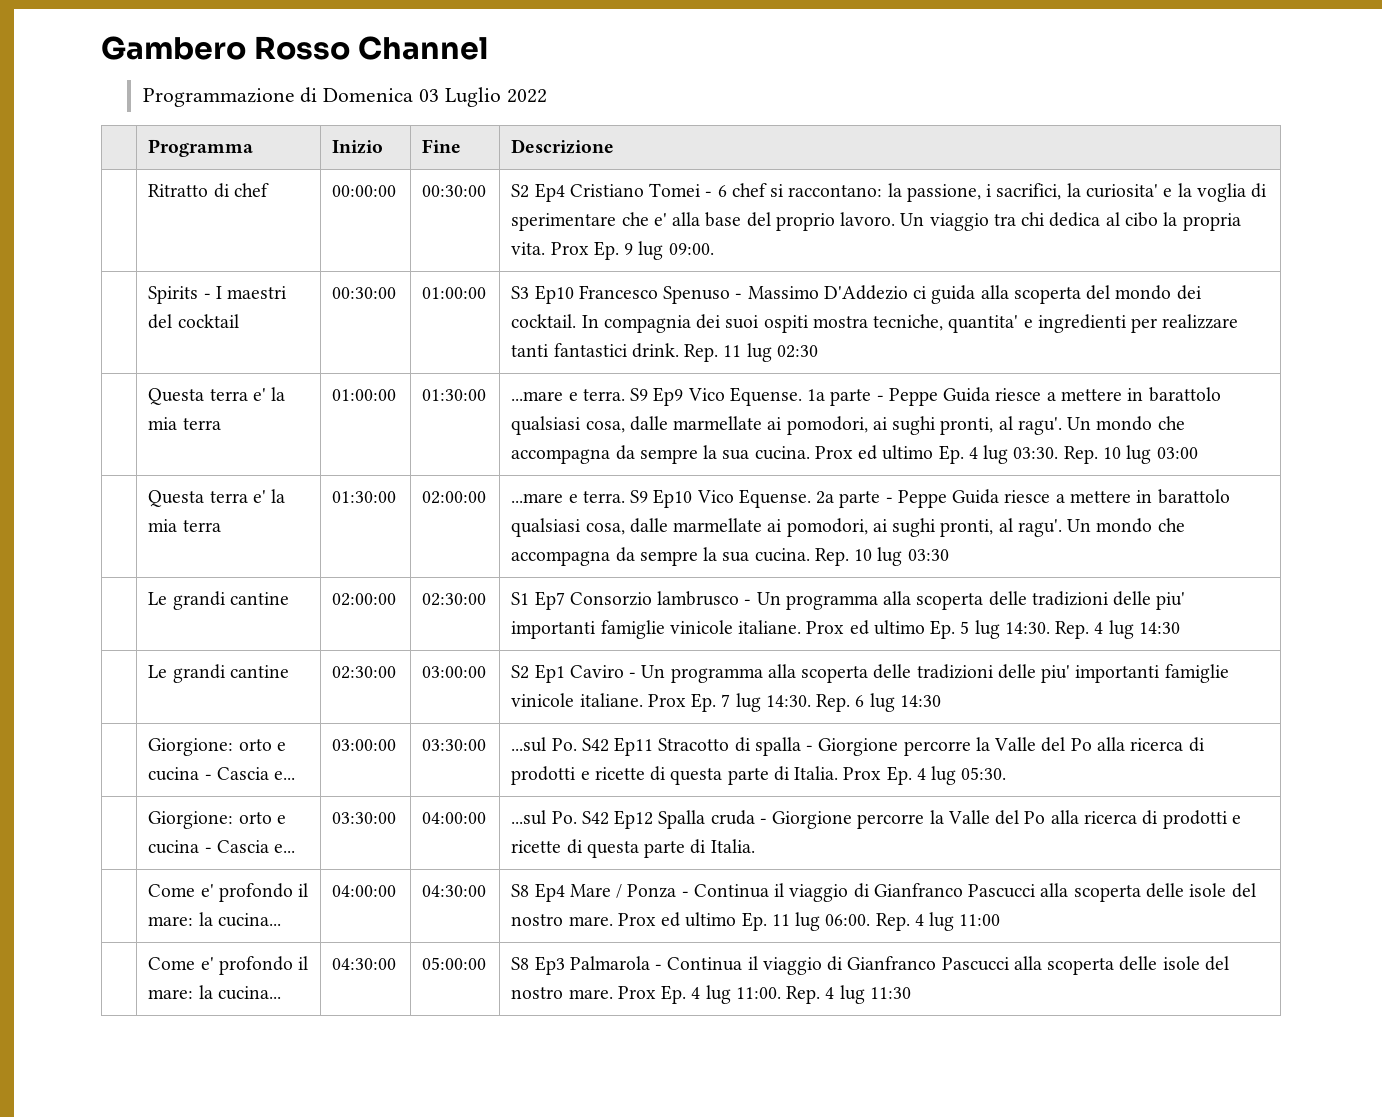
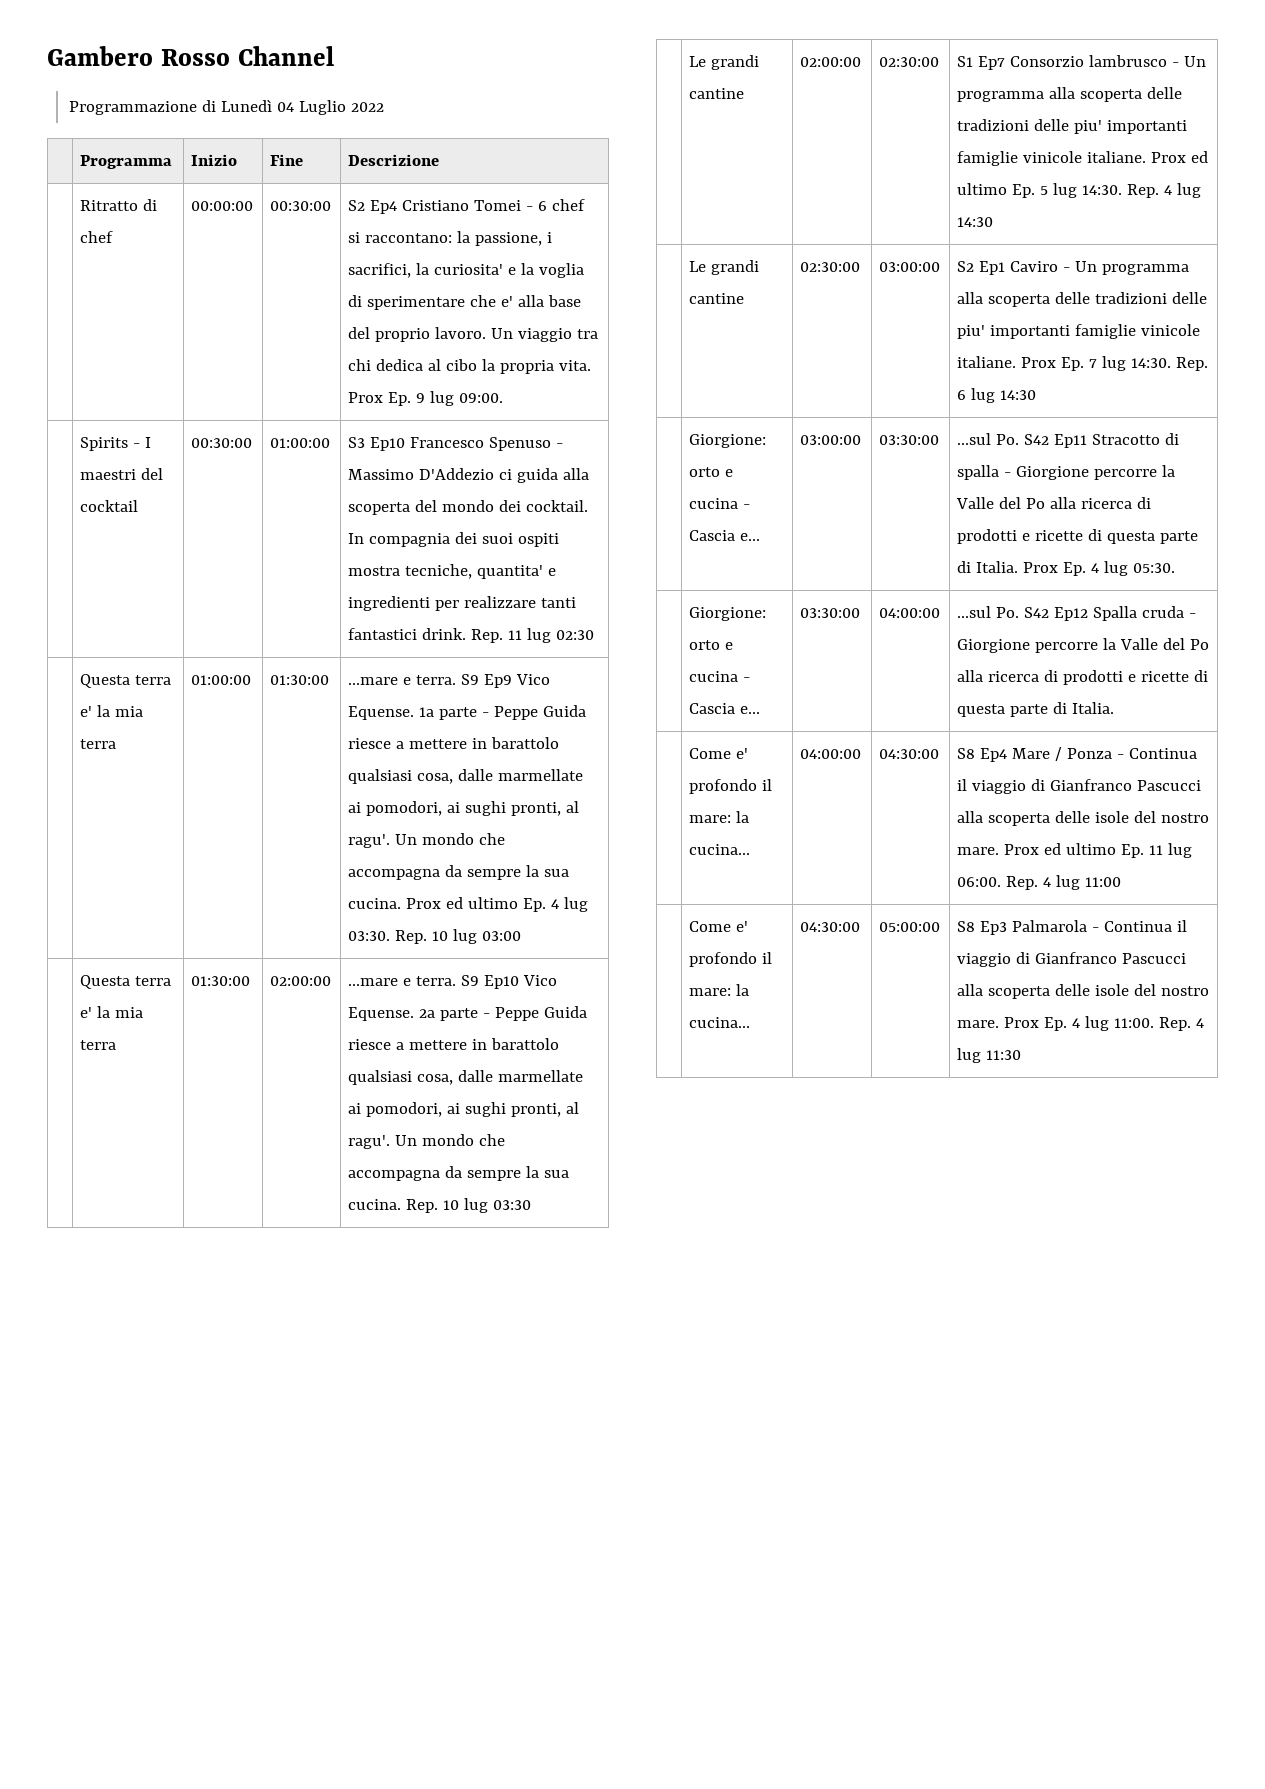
- Programmazione di Domenica 03 Luglio 2022
+ Programmazione di Lunedì 04 Luglio 2022

